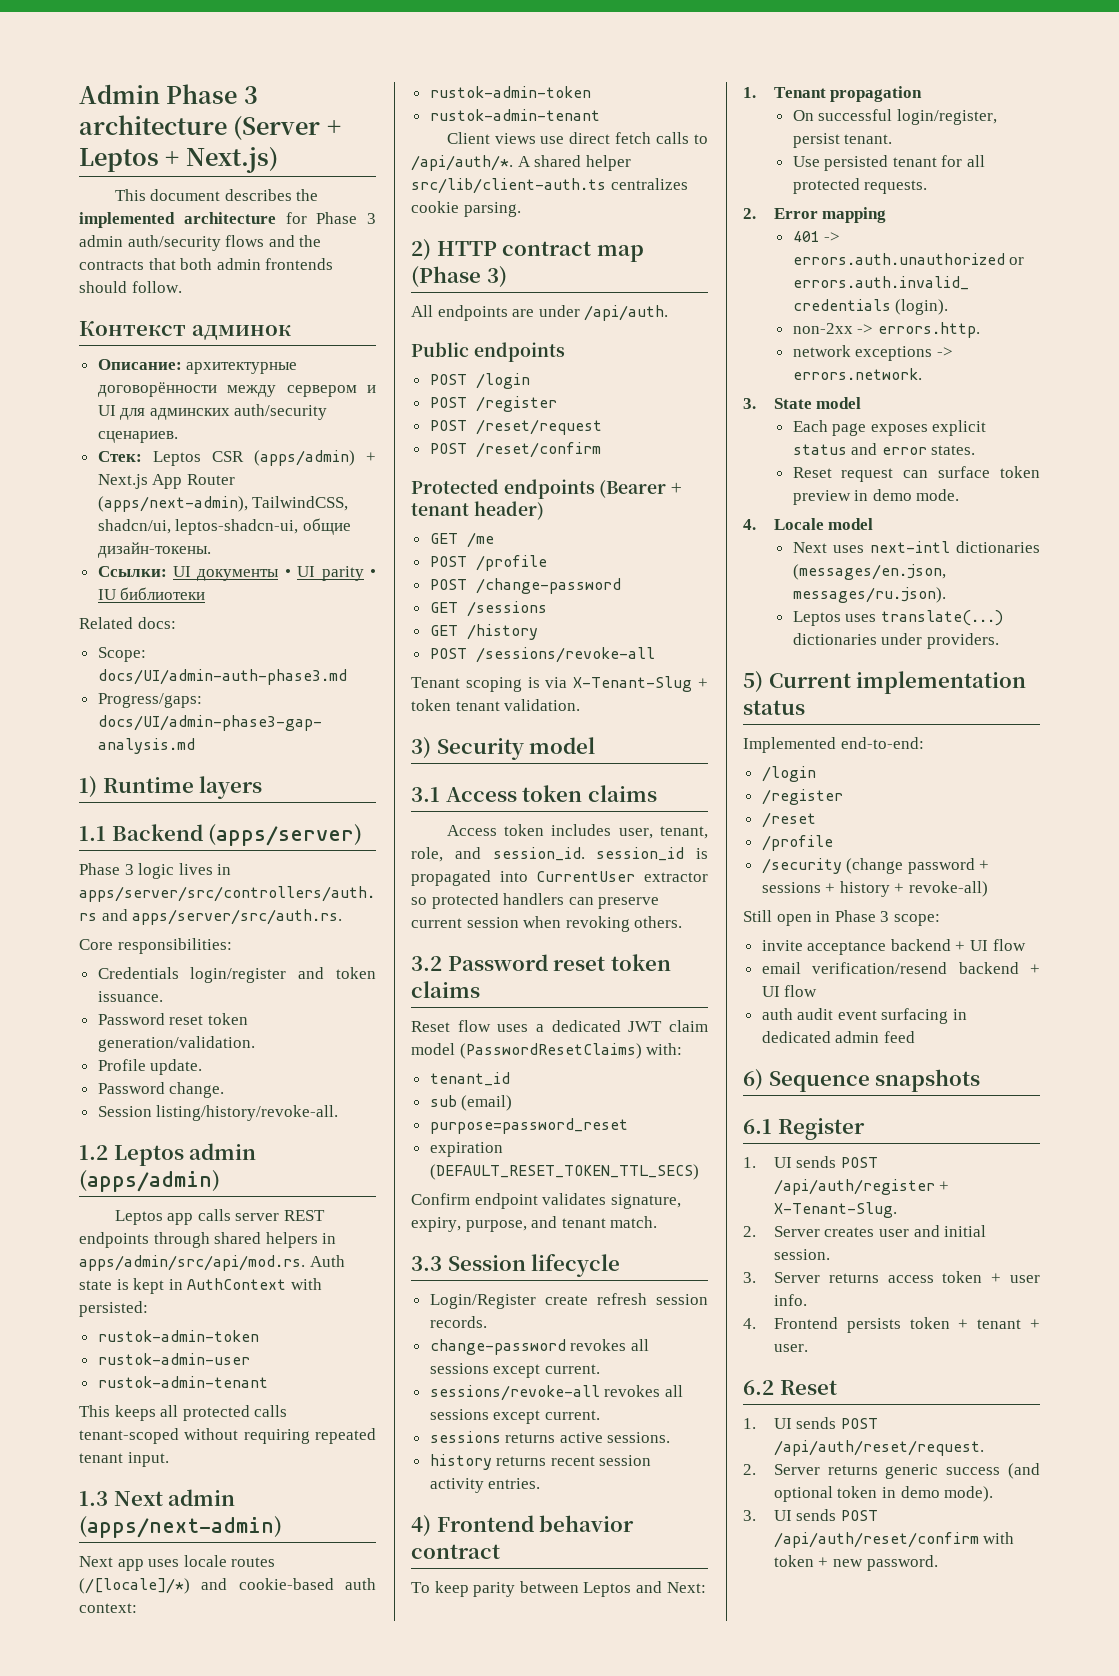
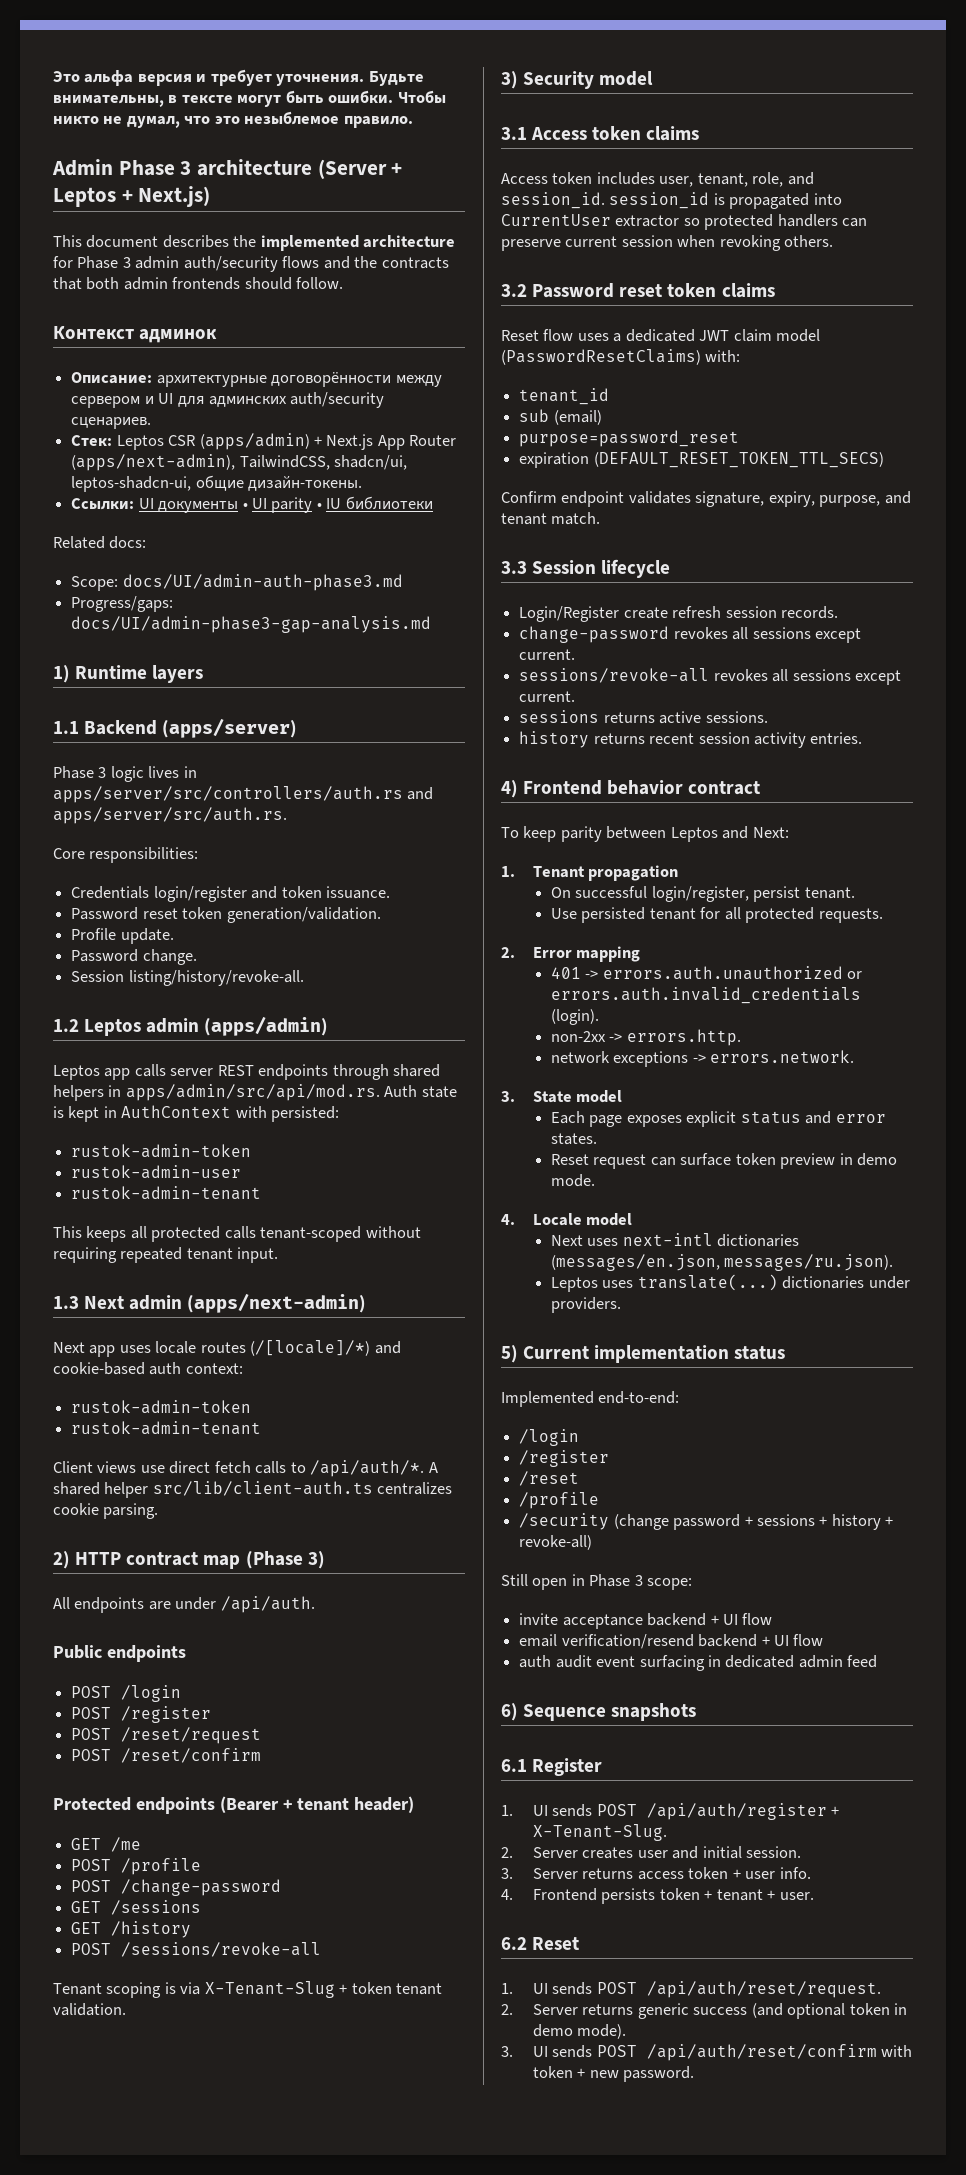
+ Это альфа версия и требует уточнения. Будьте внимательны, в тексте могут быть ошибки. Чтобы никто не думал, что это незыблемое правило.

